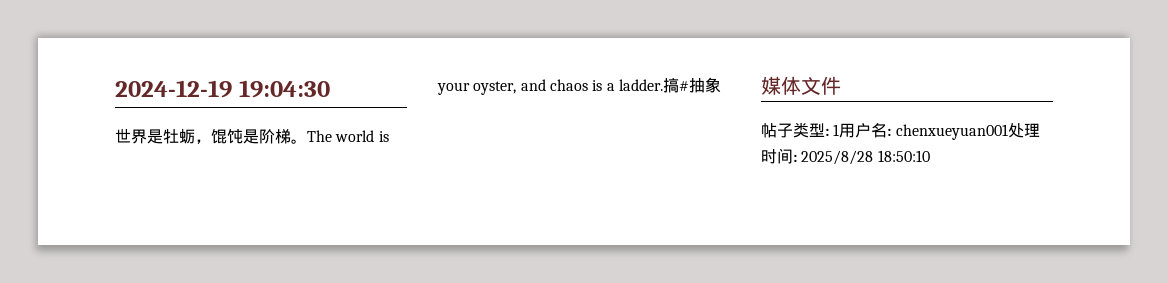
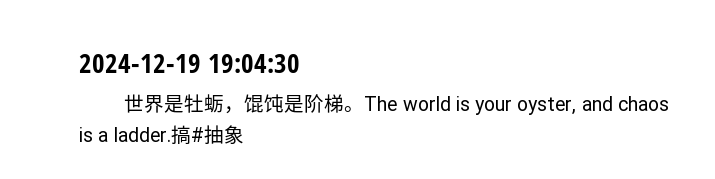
- 媒体文件
- 帖子类型: 1用户名: chenxueyuan001处理时间: 2025/8/28 18:50:10

